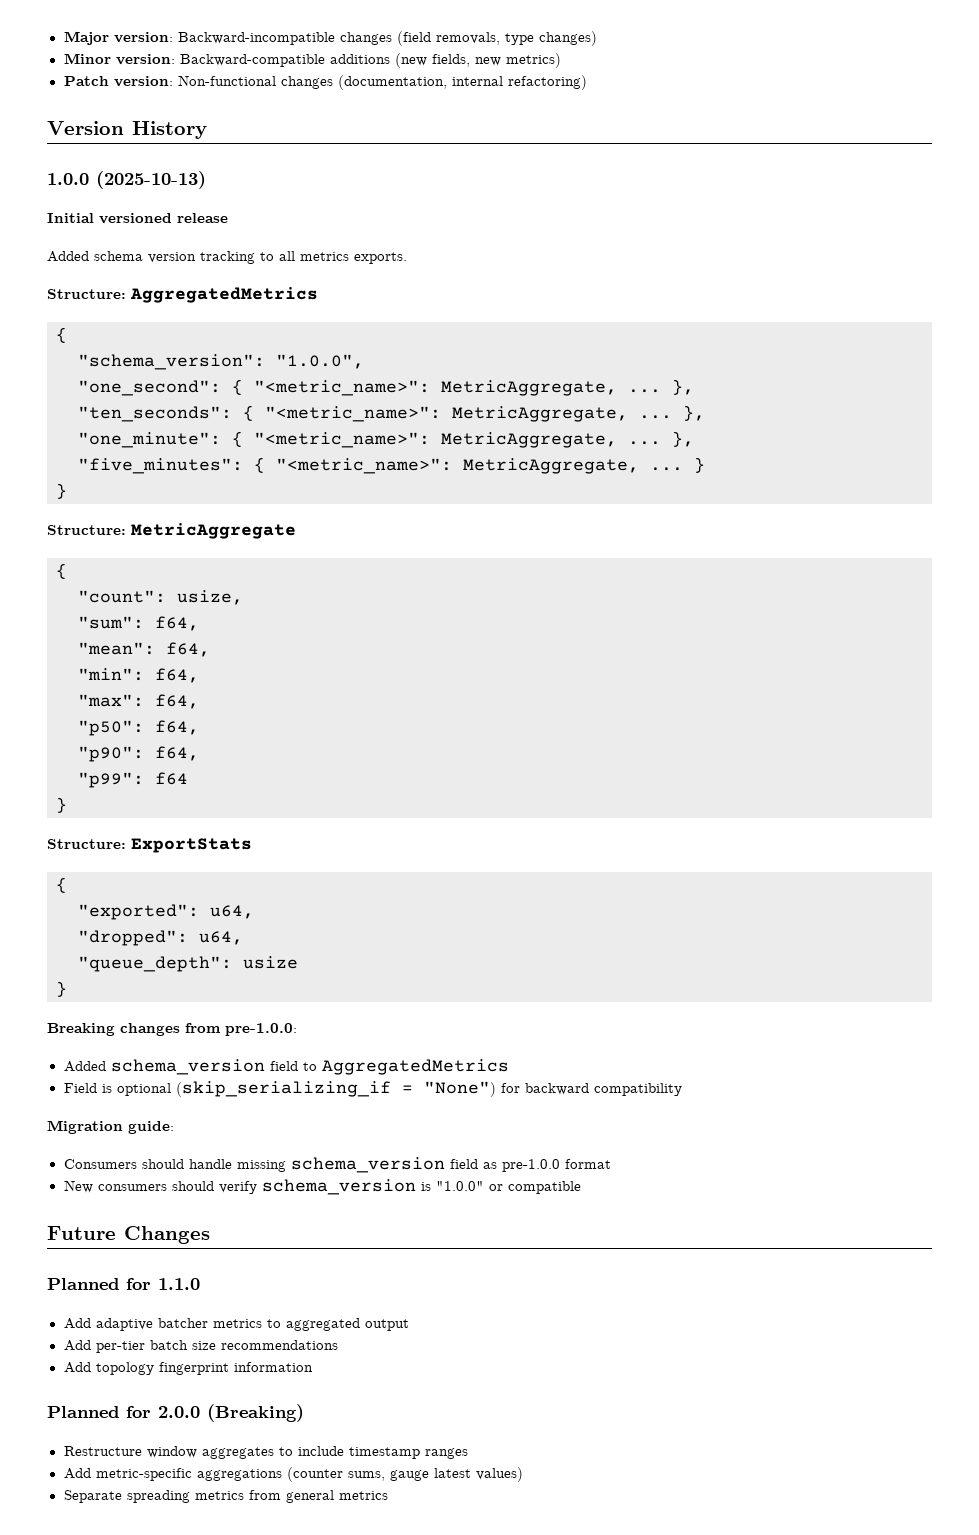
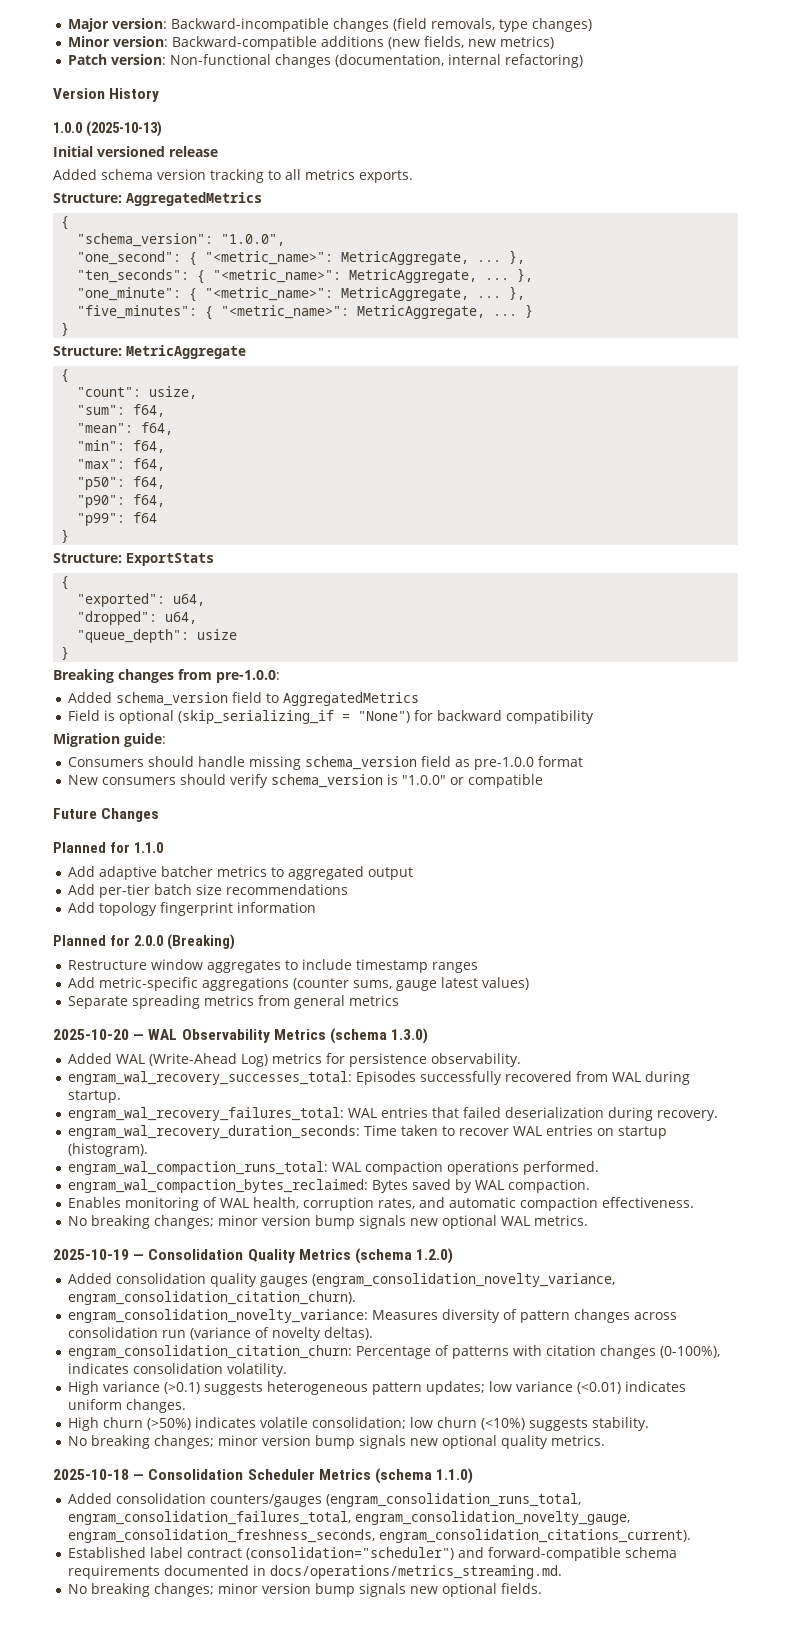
+ 2025-10-20 — WAL Observability Metrics (schema 1.3.0)
+ Added WAL (Write-Ahead Log) metrics for persistence observability.
+ engram_wal_recovery_successes_total: Episodes successfully recovered from WAL during startup.
+ engram_wal_recovery_failures_total: WAL entries that failed deserialization during recovery.
+ engram_wal_recovery_duration_seconds: Time taken to recover WAL entries on startup (histogram).
+ engram_wal_compaction_runs_total: WAL compaction operations performed.
+ engram_wal_compaction_bytes_reclaimed: Bytes saved by WAL compaction.
+ Enables monitoring of WAL health, corruption rates, and automatic compaction effectiveness.
+ No breaking changes; minor version bump signals new optional WAL metrics.
+ 2025-10-19 — Consolidation Quality Metrics (schema 1.2.0)
+ Added consolidation quality gauges (engram_consolidation_novelty_variance, engram_consolidation_citation_churn).
+ engram_consolidation_novelty_variance: Measures diversity of pattern changes across consolidation run (variance of novelty deltas).
+ engram_consolidation_citation_churn: Percentage of patterns with citation changes (0-100%), indicates consolidation volatility.
+ High variance (>0.1) suggests heterogeneous pattern updates; low variance (<0.01) indicates uniform changes.
+ High churn (>50%) indicates volatile consolidation; low churn (<10%) suggests stability.
+ No breaking changes; minor version bump signals new optional quality metrics.
+ 2025-10-18 — Consolidation Scheduler Metrics (schema 1.1.0)
+ Added consolidation counters/gauges (engram_consolidation_runs_total, engram_consolidation_failures_total, engram_consolidation_novelty_gauge, engram_consolidation_freshness_seconds, engram_consolidation_citations_current).
+ Established label contract (consolidation="scheduler") and forward-compatible schema requirements documented in docs/operations/metrics_streaming.md.
+ No breaking changes; minor version bump signals new optional fields.

